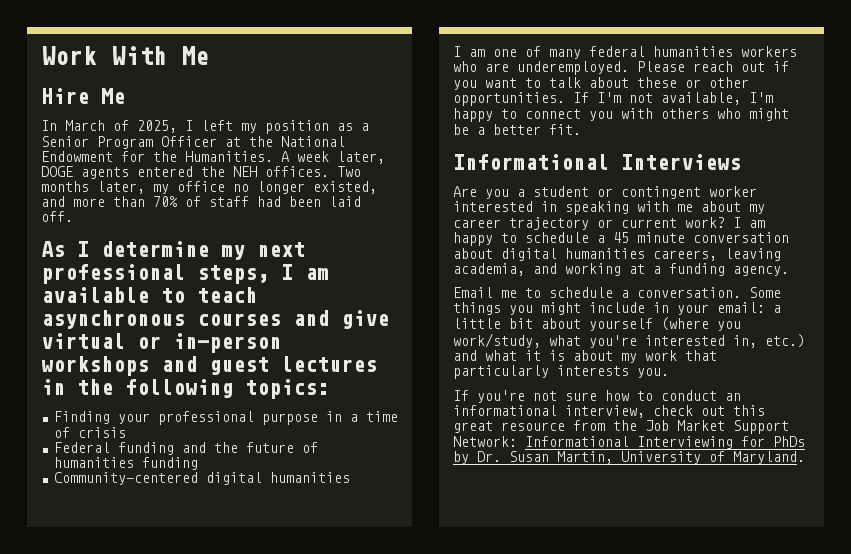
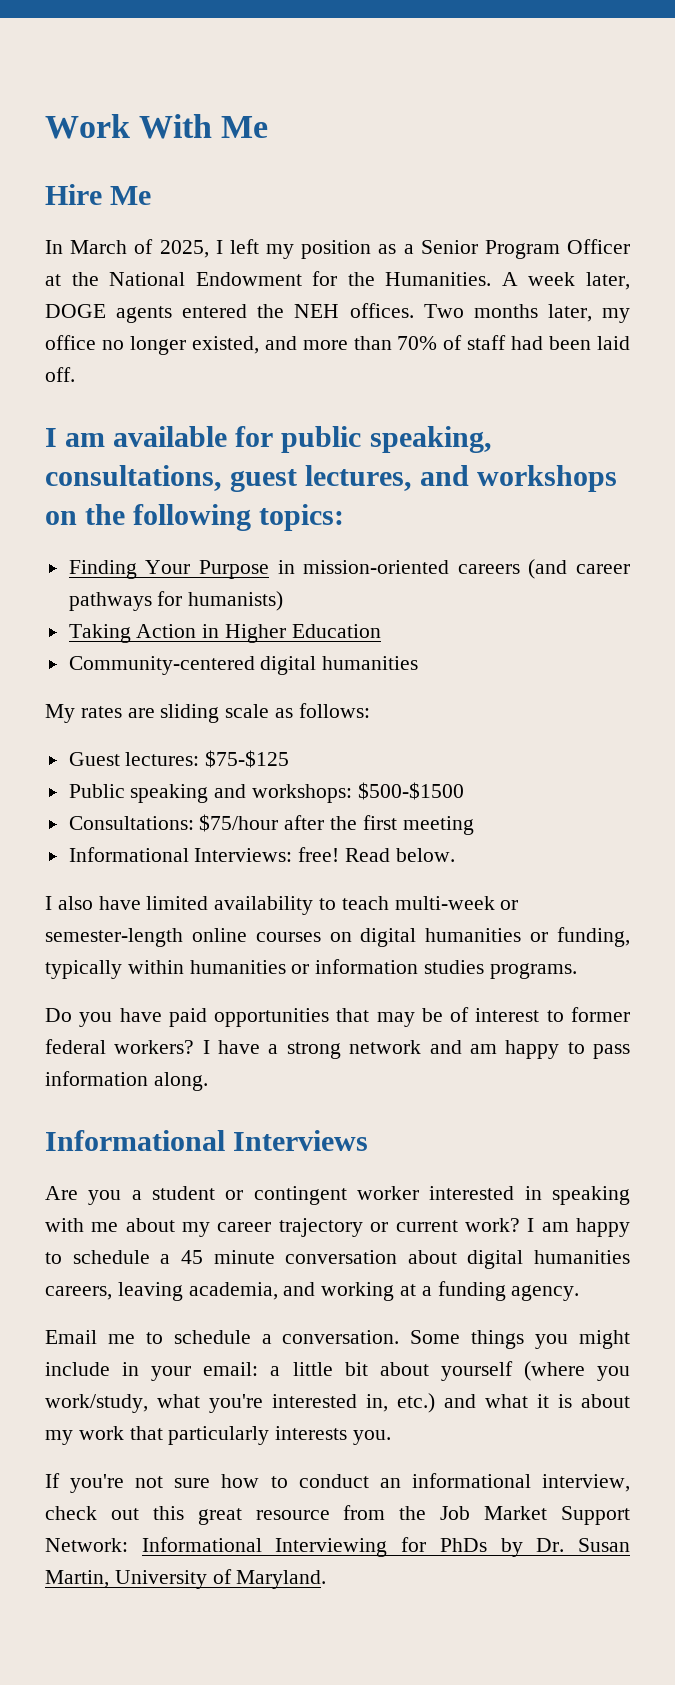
- As I determine my next professional steps, I am available to teach asynchronous courses and give virtual or in-person workshops and guest lectures in the following topics:
- Finding your professional purpose in a time of crisis
- Federal funding and the future of humanities funding
+ I am available for public speaking, consultations, guest lectures, and workshops on the following topics:
+ Finding Your Purpose in mission-oriented careers (and career pathways for humanists)
+ Taking Action in Higher Education
  Community-centered digital humanities
- I am one of many federal humanities workers who are underemployed. Please reach out if you want to talk about these or other opportunities. If I'm not available, I'm happy to connect you with others who might be a better fit.
+ My rates are sliding scale as follows:
+ Guest lectures: $75-$125
+ Public speaking and workshops: $500-$1500
+ Consultations: $75/hour after the first meeting
+ Informational Interviews: free! Read below.
+ I also have limited availability to teach multi-week or semester-length online courses on digital humanities or funding, typically within humanities or information studies programs.
+ Do you have paid opportunities that may be of interest to former federal workers? I have a strong network and am happy to pass information along.

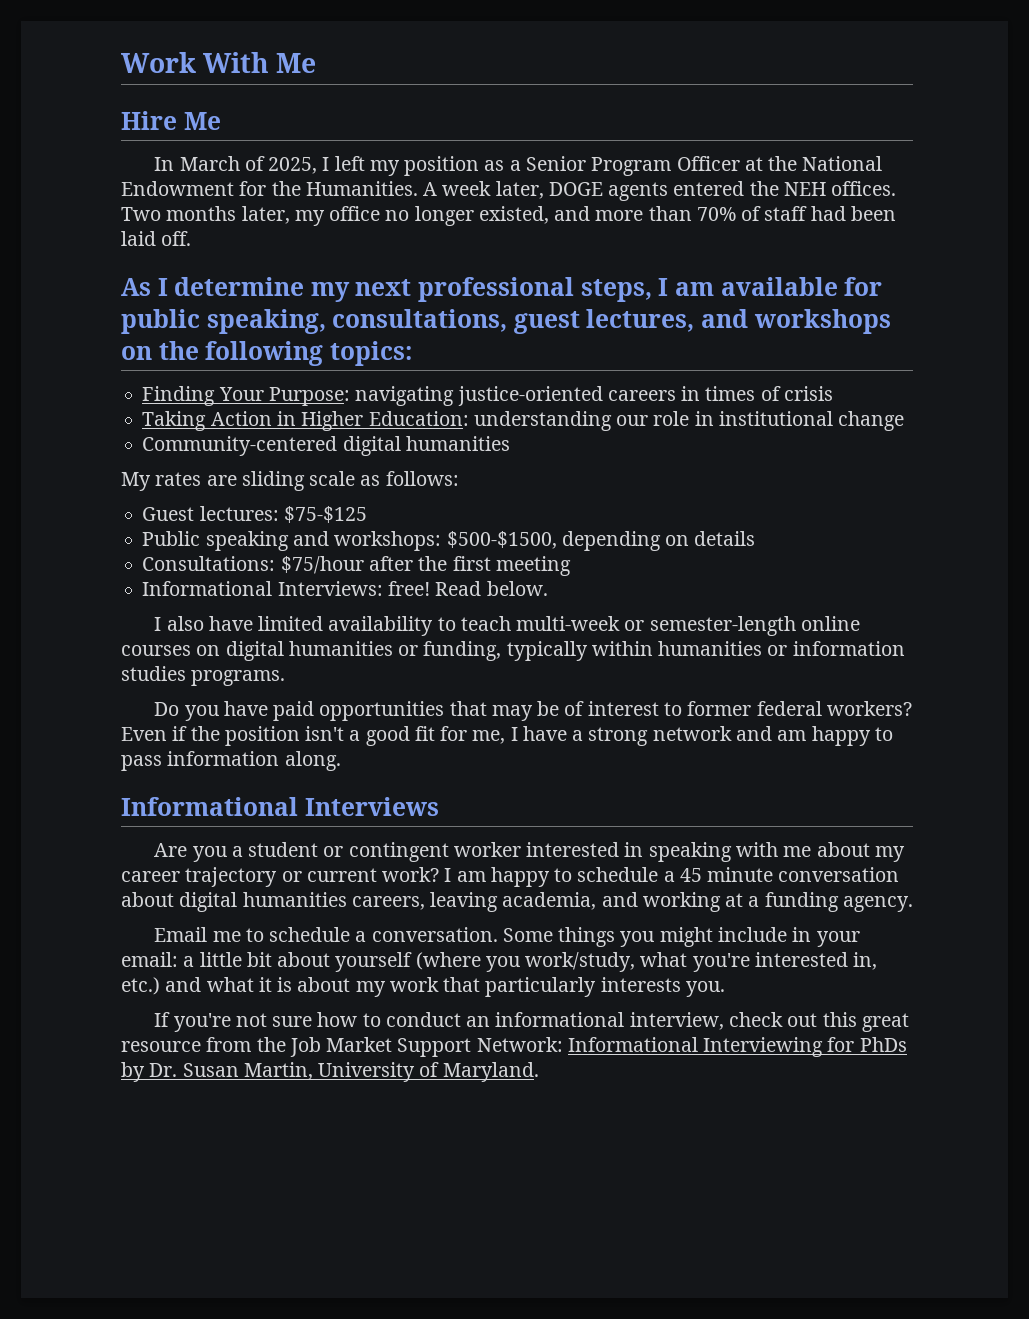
- I am available for public speaking, consultations, guest lectures, and workshops on the following topics:
+ As I determine my next professional steps, I am available for public speaking, consultations, guest lectures, and workshops on the following topics:
- Finding Your Purpose in mission-oriented careers (and career pathways for humanists)
- Taking Action in Higher Education
+ Finding Your Purpose: navigating justice-oriented careers in times of crisis
+ Taking Action in Higher Education: understanding our role in institutional change
- Public speaking and workshops: $500-$1500
+ Public speaking and workshops: $500-$1500, depending on details
- I have a strong network and am happy to pass information along.
+ Even if the position isn't a good fit for me, I have a strong network and am happy to pass information along.

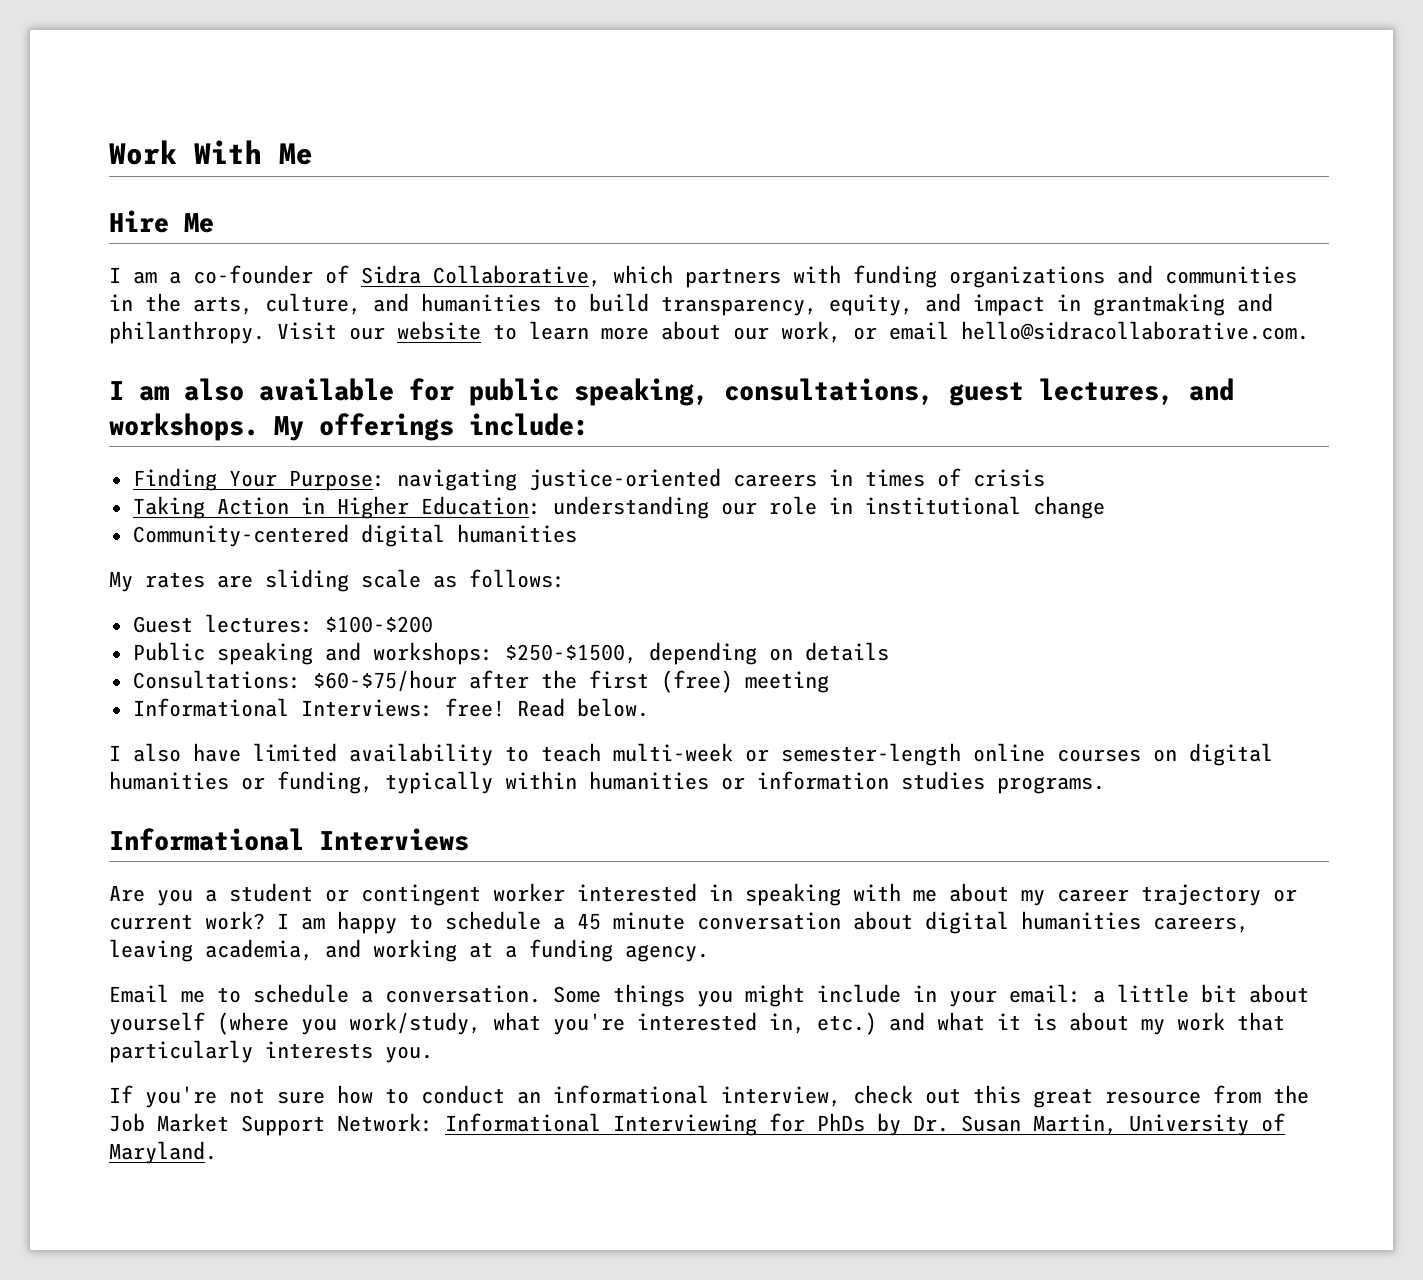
- In March of 2025, I left my position as a Senior Program Officer at the National Endowment for the Humanities. A week later, DOGE agents entered the NEH offices. Two months later, my office no longer existed, and more than 70% of staff had been laid off.
- As I determine my next professional steps, I am available for public speaking, consultations, guest lectures, and workshops on the following topics:
+ I am a co-founder of Sidra Collaborative, which partners with funding organizations and communities in the arts, culture, and humanities to build transparency, equity, and impact in grantmaking and philanthropy. Visit our website to learn more about our work, or email hello@sidracollaborative.com.
+ I am also available for public speaking, consultations, guest lectures, and workshops. My offerings include:
- Guest lectures: $75-$125
+ Guest lectures: $100-$200
- Public speaking and workshops: $500-$1500, depending on details
+ Public speaking and workshops: $250-$1500, depending on details
- Consultations: $75/hour after the first meeting
+ Consultations: $60-$75/hour after the first (free) meeting
- Do you have paid opportunities that may be of interest to former federal workers? Even if the position isn't a good fit for me, I have a strong network and am happy to pass information along.

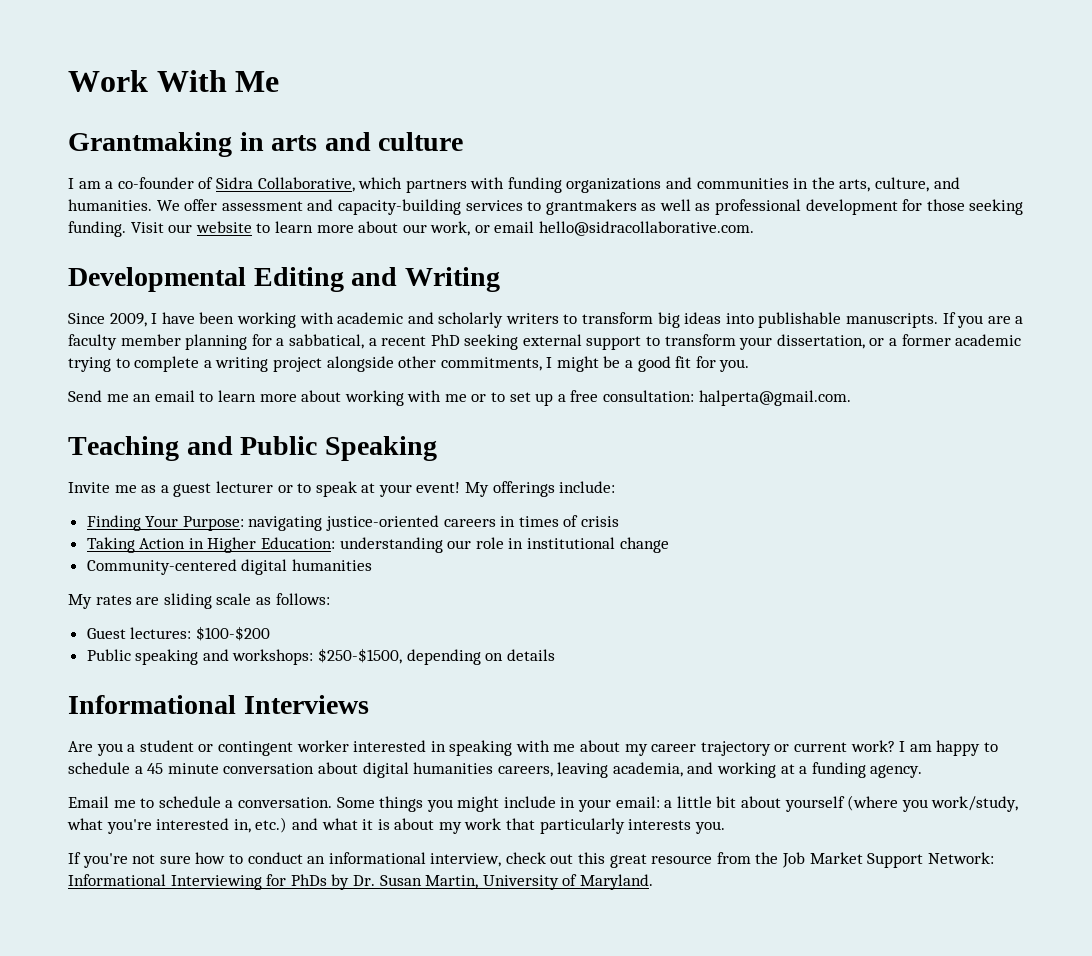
- Hire Me
+ Grantmaking in arts and culture
- I am a co-founder of Sidra Collaborative, which partners with funding organizations and communities in the arts, culture, and humanities to build transparency, equity, and impact in grantmaking and philanthropy.
+ I am a co-founder of Sidra Collaborative, which partners with funding organizations and communities in the arts, culture, and humanities. We offer assessment and capacity-building services to grantmakers as well as professional development for those seeking funding.
- I am also available for public speaking, consultations, guest lectures, and workshops.
+ Developmental Editing and Writing
+ Since 2009, I have been working with academic and scholarly writers to transform big ideas into publishable manuscripts. If you are a faculty member planning for a sabbatical, a recent PhD seeking external support to transform your dissertation, or a former academic trying to complete a writing project alongside other commitments, I might be a good fit for you.
+ Send me an email to learn more about working with me or to set up a free consultation: halperta@gmail.com.
+ Teaching and Public Speaking
+ Invite me as a guest lecturer or to speak at your event!
- Consultations: $60-$75/hour after the first (free) meeting
- Informational Interviews: free! Read below.
- I also have limited availability to teach multi-week or semester-length online courses on digital humanities or funding, typically within humanities or information studies programs.

